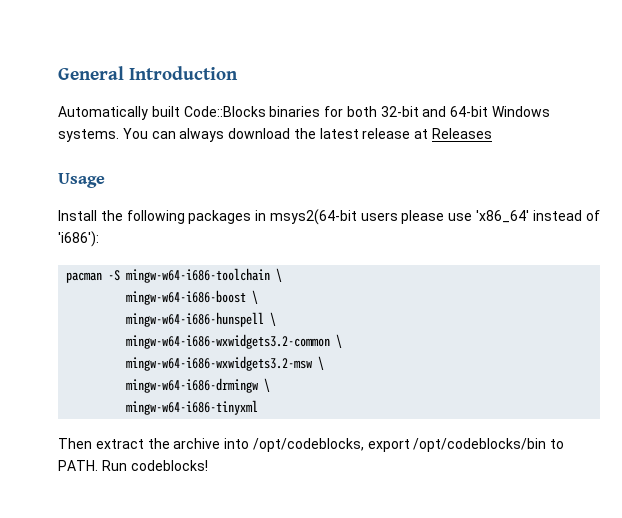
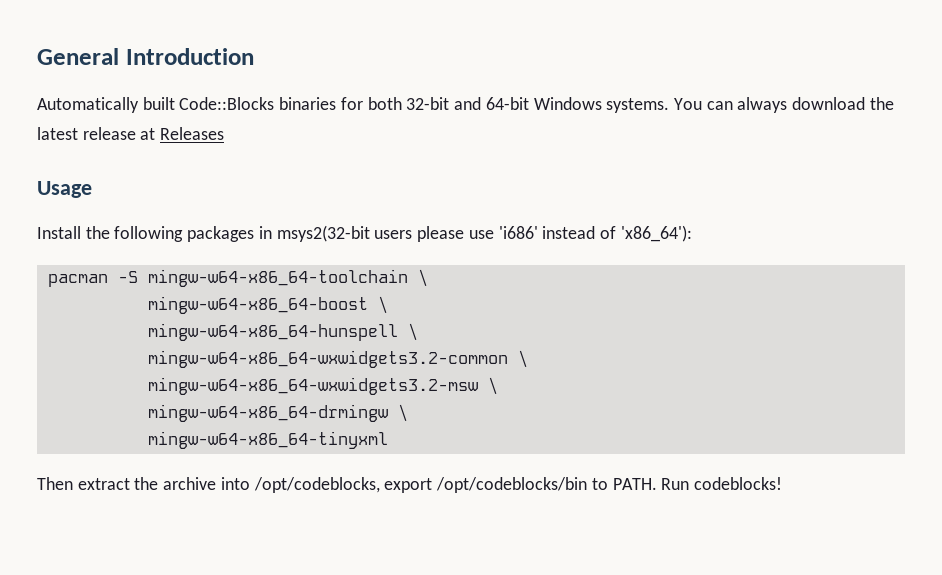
- Install the following packages in msys2(64-bit users please use 'x86_64' instead of 'i686'):
+ Install the following packages in msys2(32-bit users please use 'i686' instead of 'x86_64'):
- pacman -S mingw-w64-i686-toolchain \
- mingw-w64-i686-boost \
- mingw-w64-i686-hunspell \
- mingw-w64-i686-wxwidgets3.2-common \
- mingw-w64-i686-wxwidgets3.2-msw \
- mingw-w64-i686-drmingw \
- mingw-w64-i686-tinyxml
+ pacman -S mingw-w64-x86_64-toolchain \
+ mingw-w64-x86_64-boost \
+ mingw-w64-x86_64-hunspell \
+ mingw-w64-x86_64-wxwidgets3.2-common \
+ mingw-w64-x86_64-wxwidgets3.2-msw \
+ mingw-w64-x86_64-drmingw \
+ mingw-w64-x86_64-tinyxml

